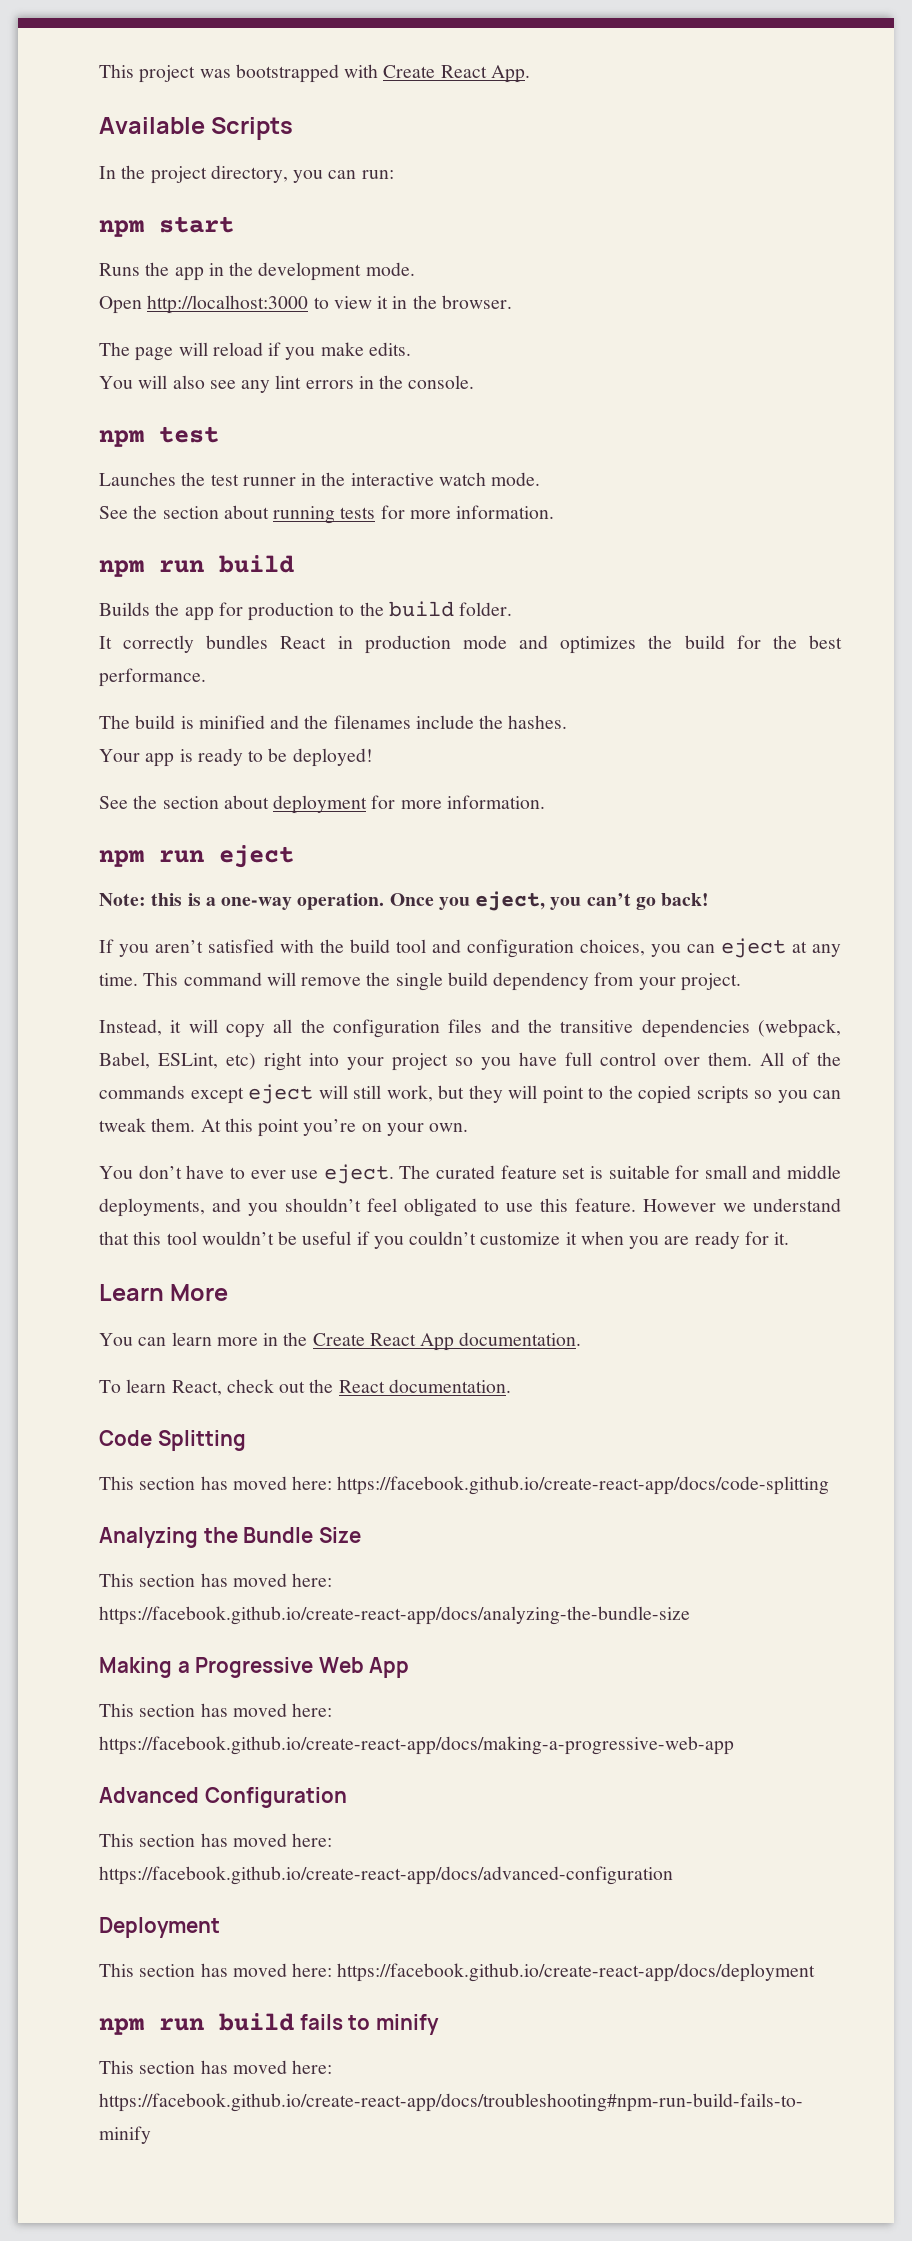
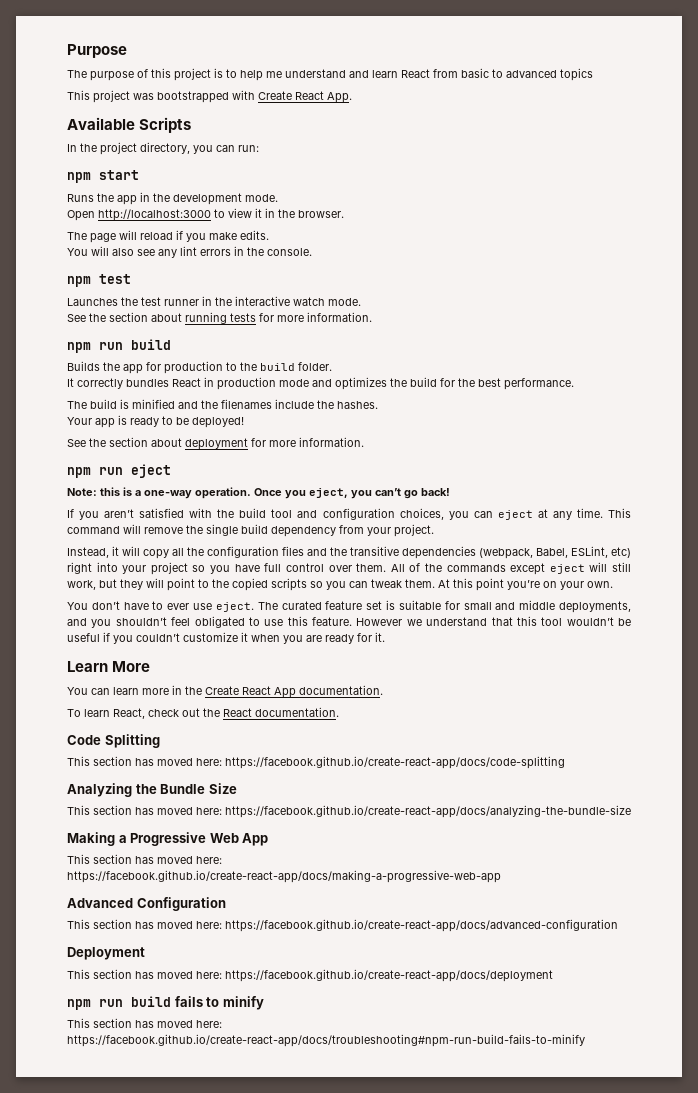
+ Purpose
+ The purpose of this project is to help me understand and learn React from basic to advanced topics

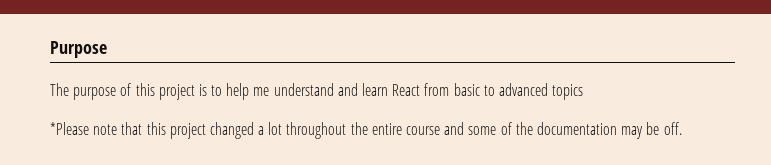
- This project was bootstrapped with Create React App.
- Available Scripts
- In the project directory, you can run:
- npm start
- Runs the app in the development mode.
- Open http://localhost:3000 to view it in the browser.
- The page will reload if you make edits.
- You will also see any lint errors in the console.
- npm test
- Launches the test runner in the interactive watch mode.
- See the section about running tests for more information.
- npm run build
- Builds the app for production to the build folder.
- It correctly bundles React in production mode and optimizes the build for the best performance.
- The build is minified and the filenames include the hashes.
- Your app is ready to be deployed!
- See the section about deployment for more information.
- npm run eject
- Note: this is a one-way operation. Once you eject, you can’t go back!
- If you aren’t satisfied with the build tool and configuration choices, you can eject at any time. This command will remove the single build dependency from your project.
- Instead, it will copy all the configuration files and the transitive dependencies (webpack, Babel, ESLint, etc) right into your project so you have full control over them. All of the commands except eject will still work, but they will point to the copied scripts so you can tweak them. At this point you’re on your own.
- You don’t have to ever use eject. The curated feature set is suitable for small and middle deployments, and you shouldn’t feel obligated to use this feature. However we understand that this tool wouldn’t be useful if you couldn’t customize it when you are ready for it.
- Learn More
- You can learn more in the Create React App documentation.
- To learn React, check out the React documentation.
- Code Splitting
- This section has moved here: https://facebook.github.io/create-react-app/docs/code-splitting
- Analyzing the Bundle Size
- This section has moved here: https://facebook.github.io/create-react-app/docs/analyzing-the-bundle-size
- Making a Progressive Web App
- This section has moved here: https://facebook.github.io/create-react-app/docs/making-a-progressive-web-app
- Advanced Configuration
- This section has moved here: https://facebook.github.io/create-react-app/docs/advanced-configuration
- Deployment
- This section has moved here: https://facebook.github.io/create-react-app/docs/deployment
- npm run build fails to minify
- This section has moved here: https://facebook.github.io/create-react-app/docs/troubleshooting#npm-run-build-fails-to-minify
+ *Please note that this project changed a lot throughout the entire course and some of the documentation may be off.

